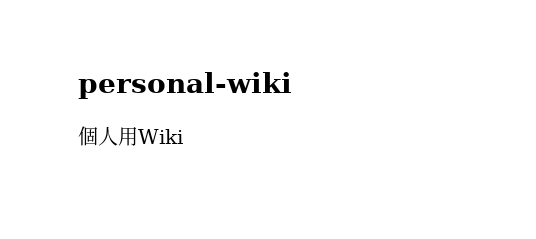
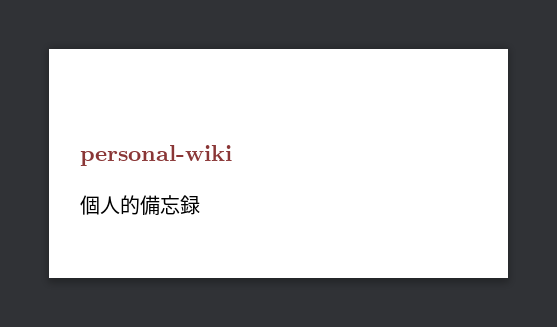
- 個人用Wiki
+ 個人的備忘録

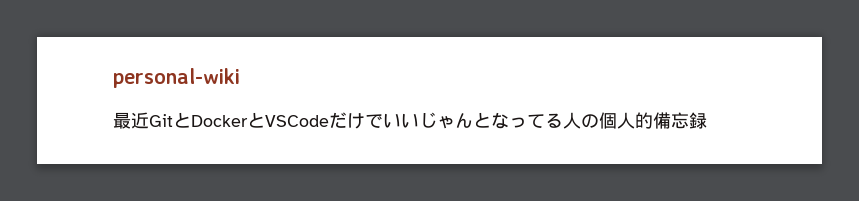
- 個人的備忘録
+ 最近GitとDockerとVSCodeだけでいいじゃんとなってる人の個人的備忘録

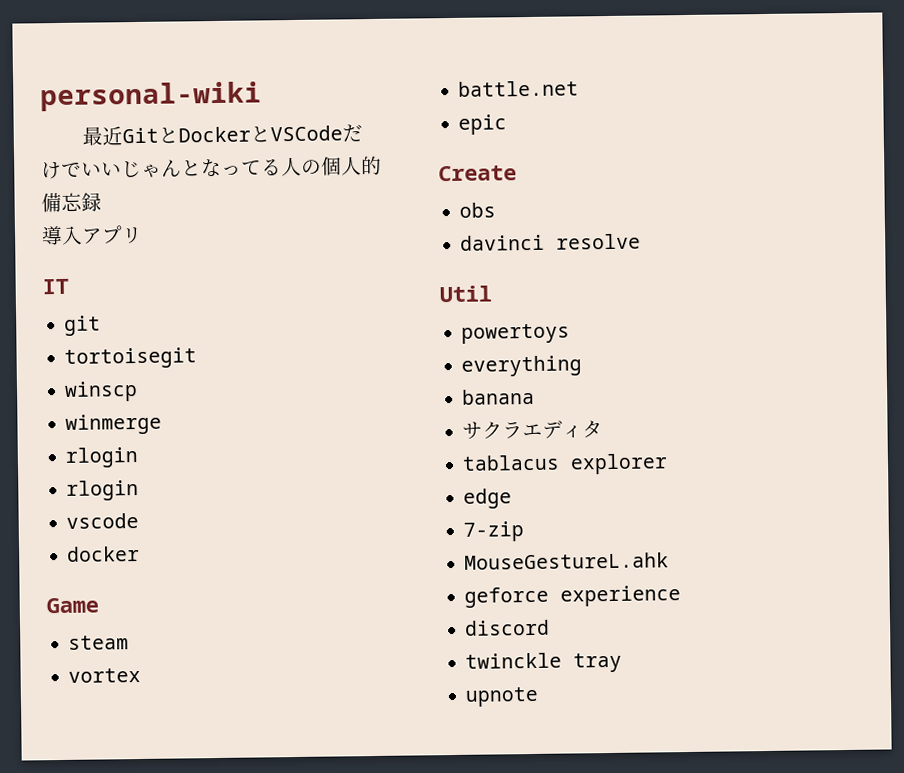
+ 導入アプリ
+ IT
+ git
+ tortoisegit
+ winscp
+ winmerge
+ rlogin
+ rlogin
+ vscode
+ docker
+ Game
+ steam
+ vortex
+ battle.net
+ epic
+ Create
+ obs
+ davinci resolve
+ Util
+ powertoys
+ everything
+ banana
+ サクラエディタ
+ tablacus explorer
+ edge
+ 7-zip
+ MouseGestureL.ahk
+ geforce experience
+ discord
+ twinckle tray
+ upnote

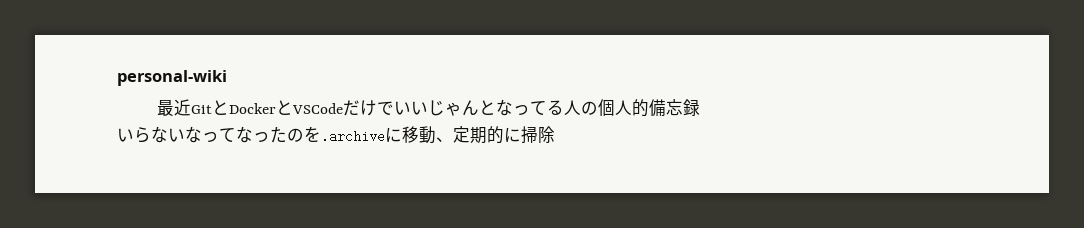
- 導入アプリ
- IT
- git
- tortoisegit
- winscp
- winmerge
- rlogin
- rlogin
- vscode
- docker
- Game
- steam
- vortex
- battle.net
- epic
- Create
- obs
- davinci resolve
- Util
- powertoys
- everything
- banana
- サクラエディタ
- tablacus explorer
- edge
- 7-zip
- MouseGestureL.ahk
- geforce experience
- discord
- twinckle tray
- upnote
+ いらないなってなったのを.archiveに移動、定期的に掃除

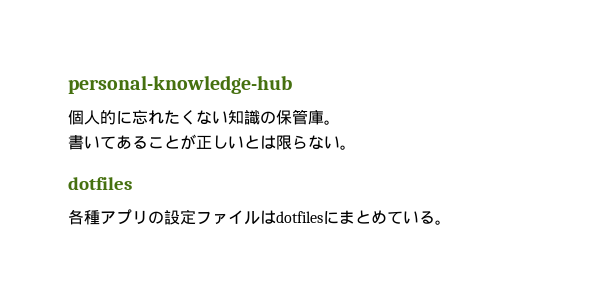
- personal-wiki
- 最近GitとDockerとVSCodeだけでいいじゃんとなってる人の個人的備忘録
- いらないなってなったのを.archiveに移動、定期的に掃除
+ personal-knowledge-hub
+ 個人的に忘れたくない知識の保管庫。
+ 書いてあることが正しいとは限らない。
+ dotfiles
+ 各種アプリの設定ファイルはdotfilesにまとめている。

